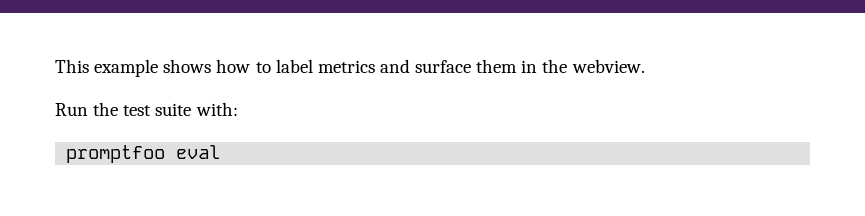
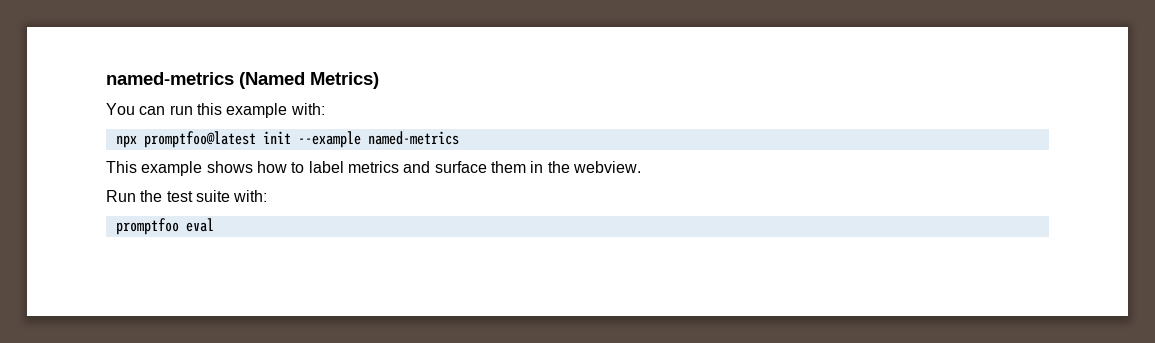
+ named-metrics (Named Metrics)
+ You can run this example with:
+ npx promptfoo@latest init --example named-metrics

